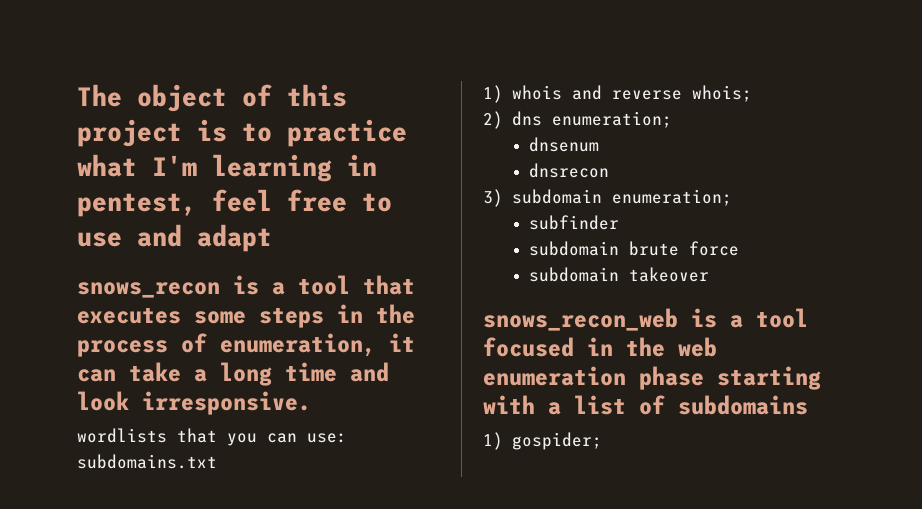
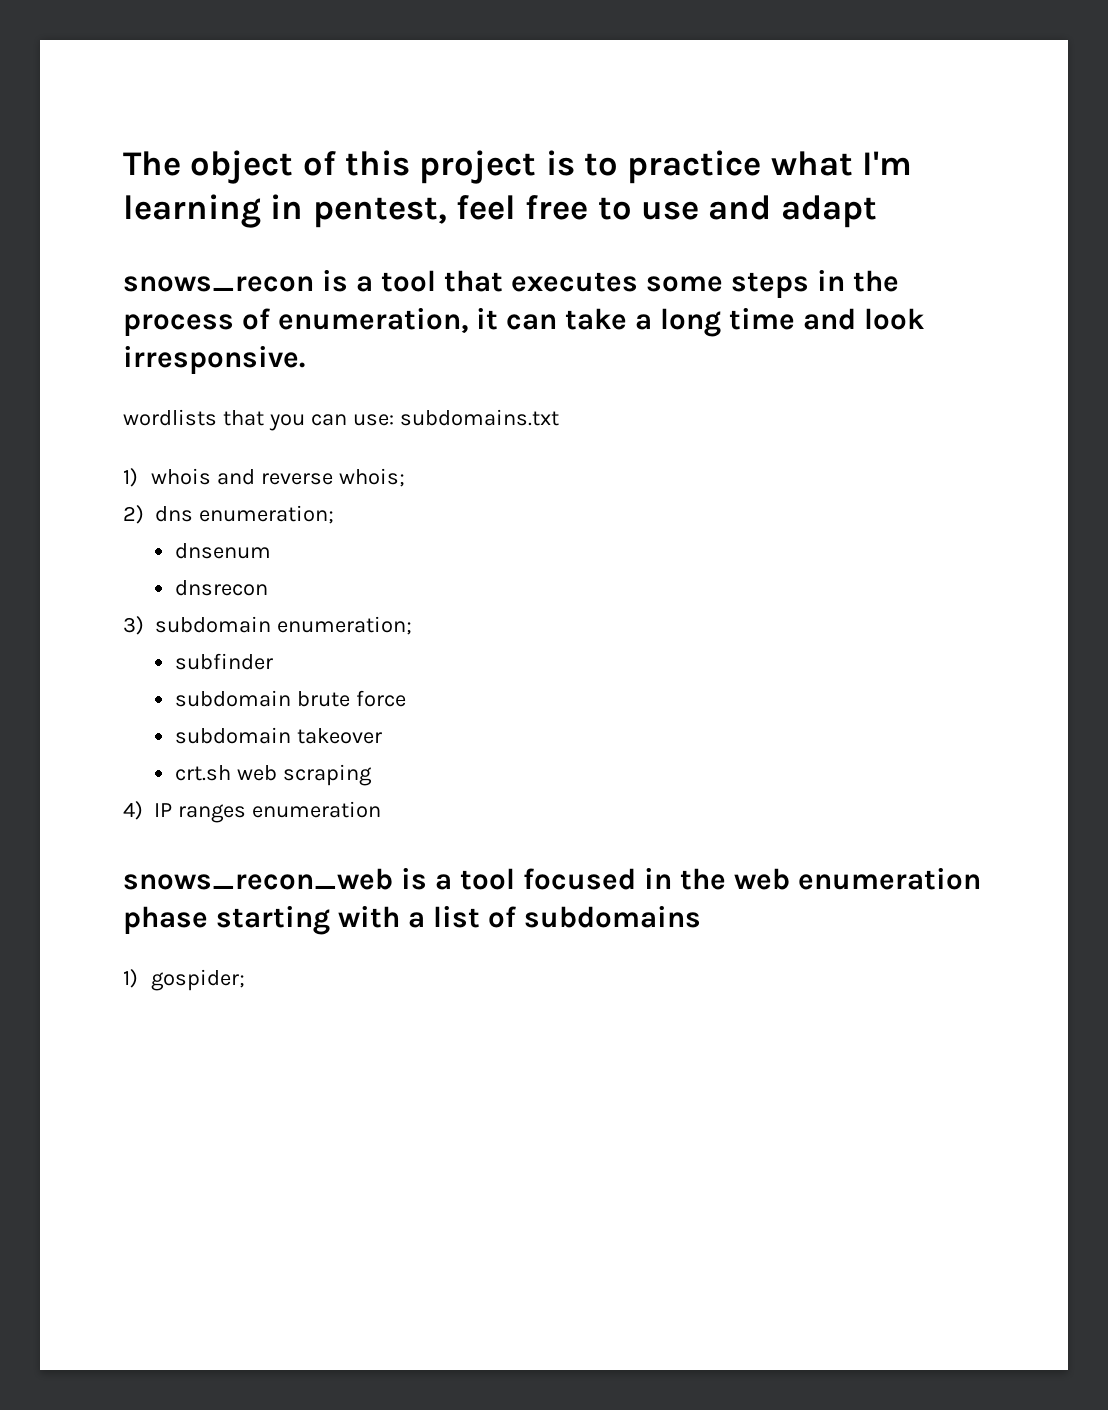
+ crt.sh web scraping
+ 4) IP ranges enumeration

